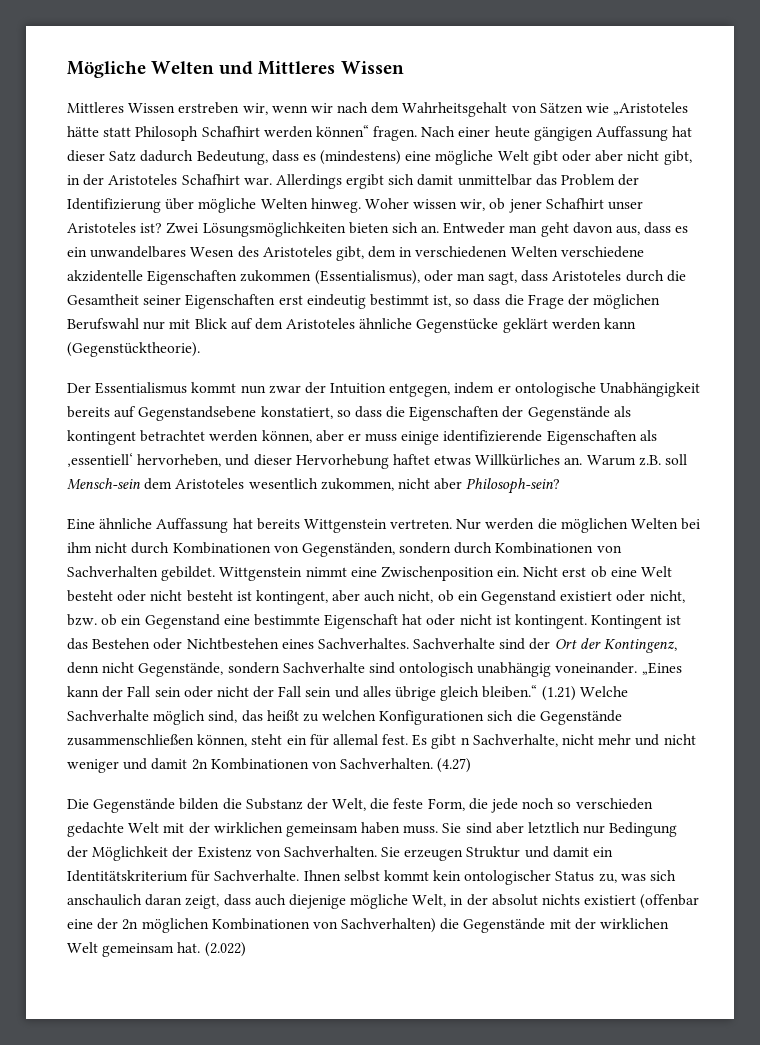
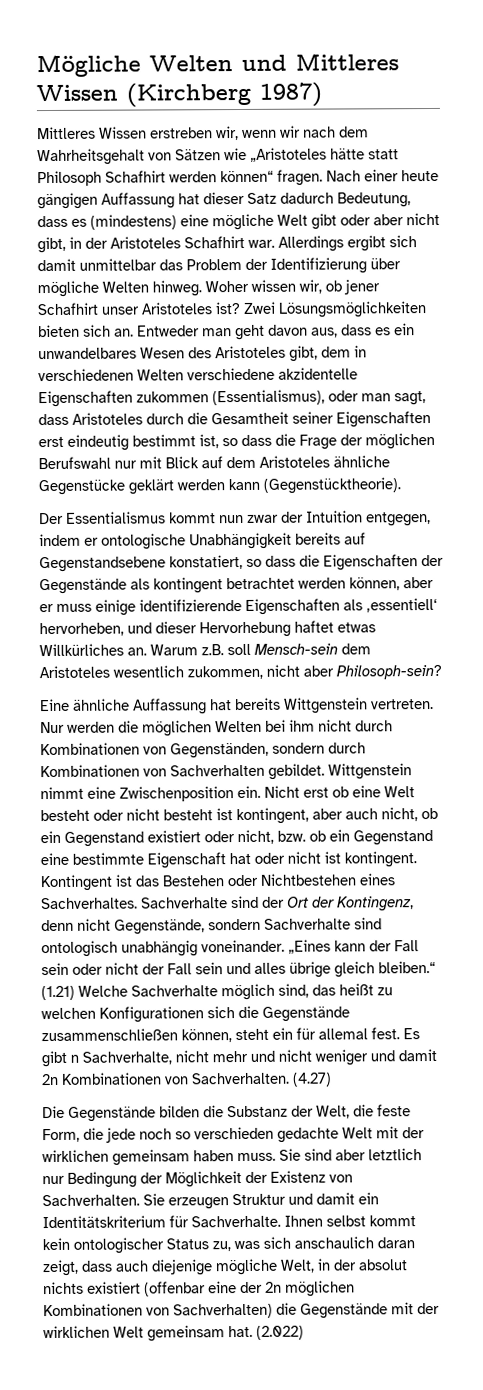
- Mögliche Welten und Mittleres Wissen
+ Mögliche Welten und Mittleres Wissen (Kirchberg 1987)

